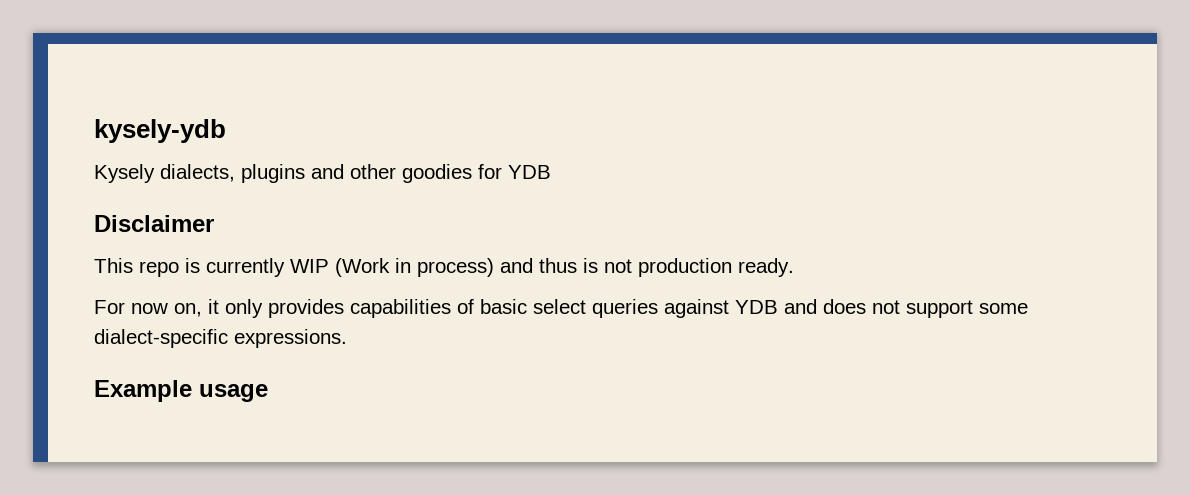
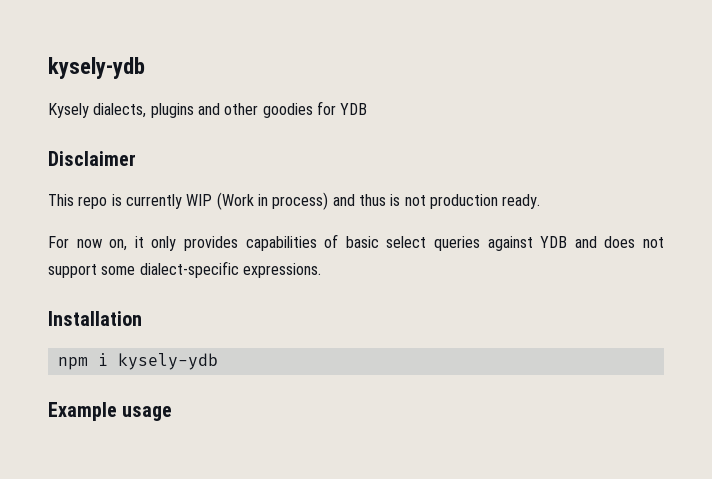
+ Installation
+ npm i kysely-ydb

